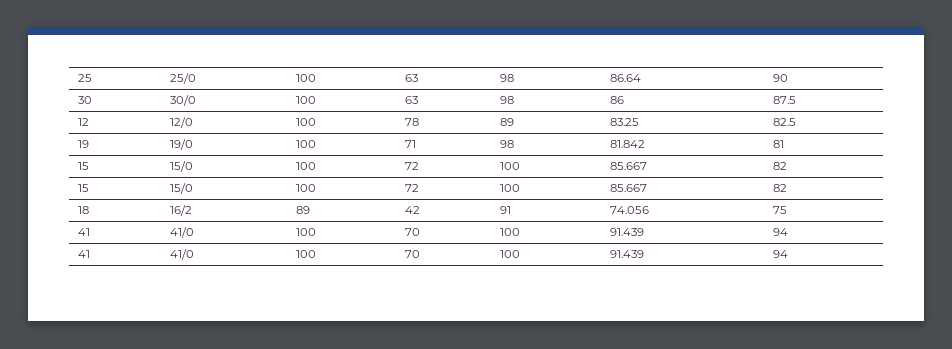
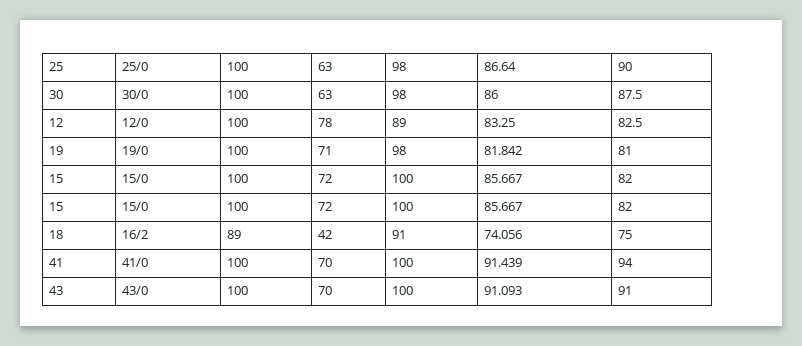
  18 | 16/2 | 89 | 42 | 91 | 74.056 | 75
  41 | 41/0 | 100 | 70 | 100 | 91.439 | 94
- 41 | 41/0 | 100 | 70 | 100 | 91.439 | 94
+ 43 | 43/0 | 100 | 70 | 100 | 91.093 | 91

